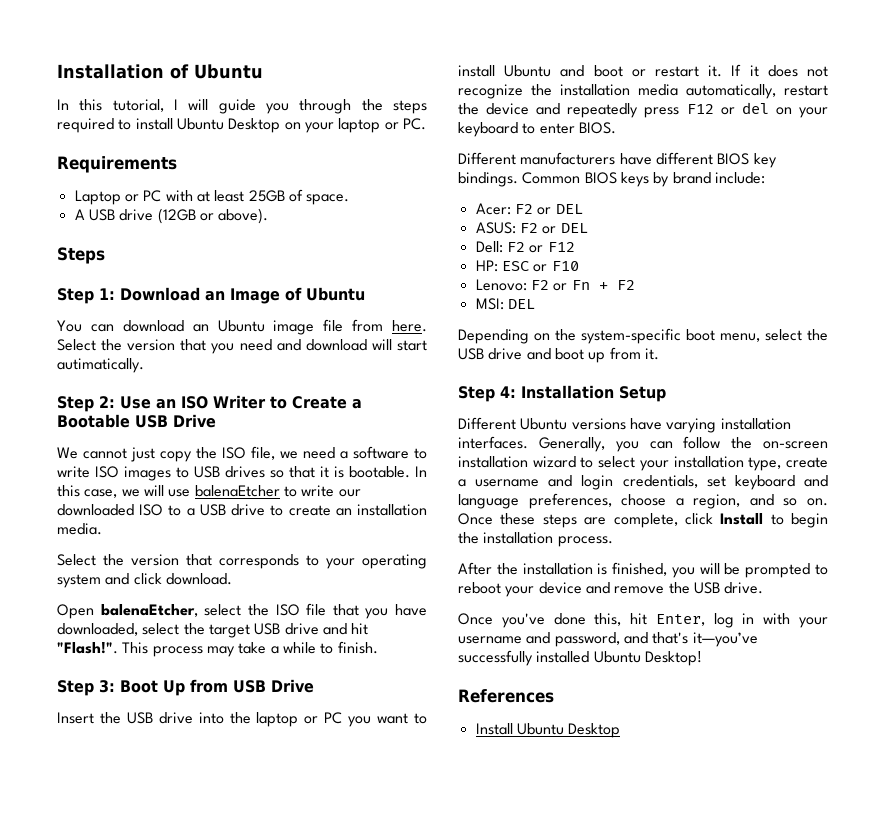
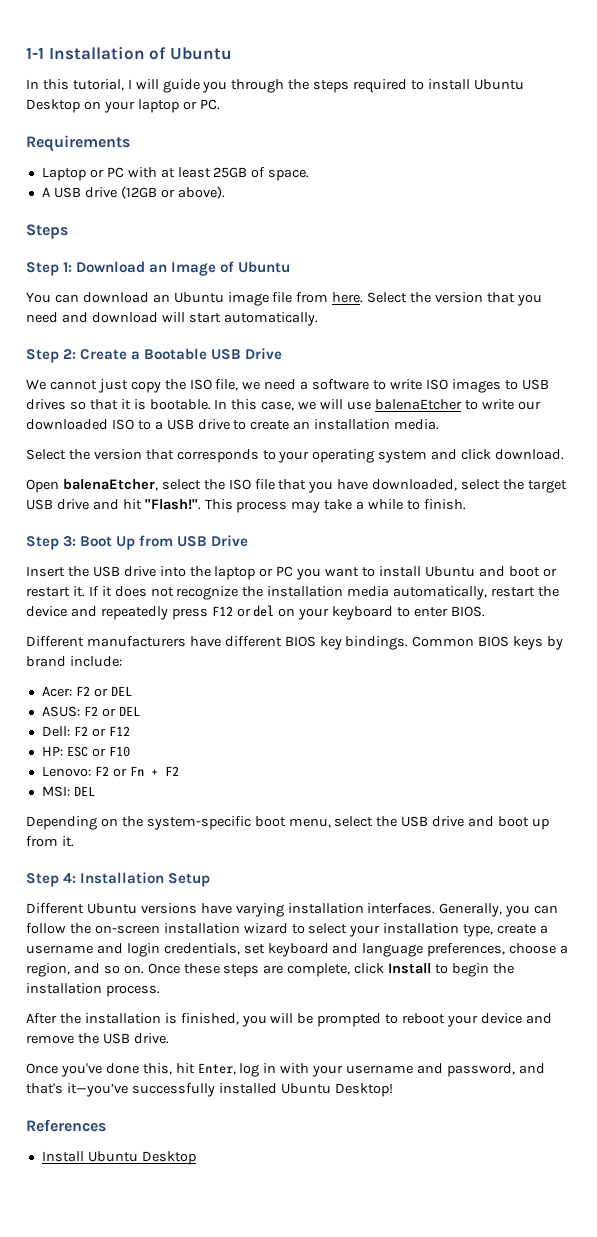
- Installation of Ubuntu
+ 1-1 Installation of Ubuntu
- Select the version that you need and download will start autimatically.
+ Select the version that you need and download will start automatically.
- Step 2: Use an ISO Writer to Create a Bootable USB Drive
+ Step 2: Create a Bootable USB Drive

